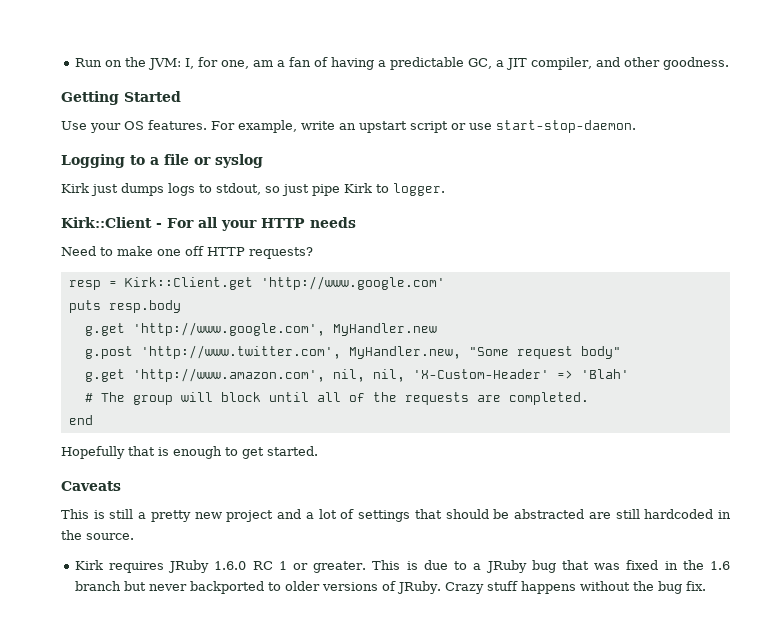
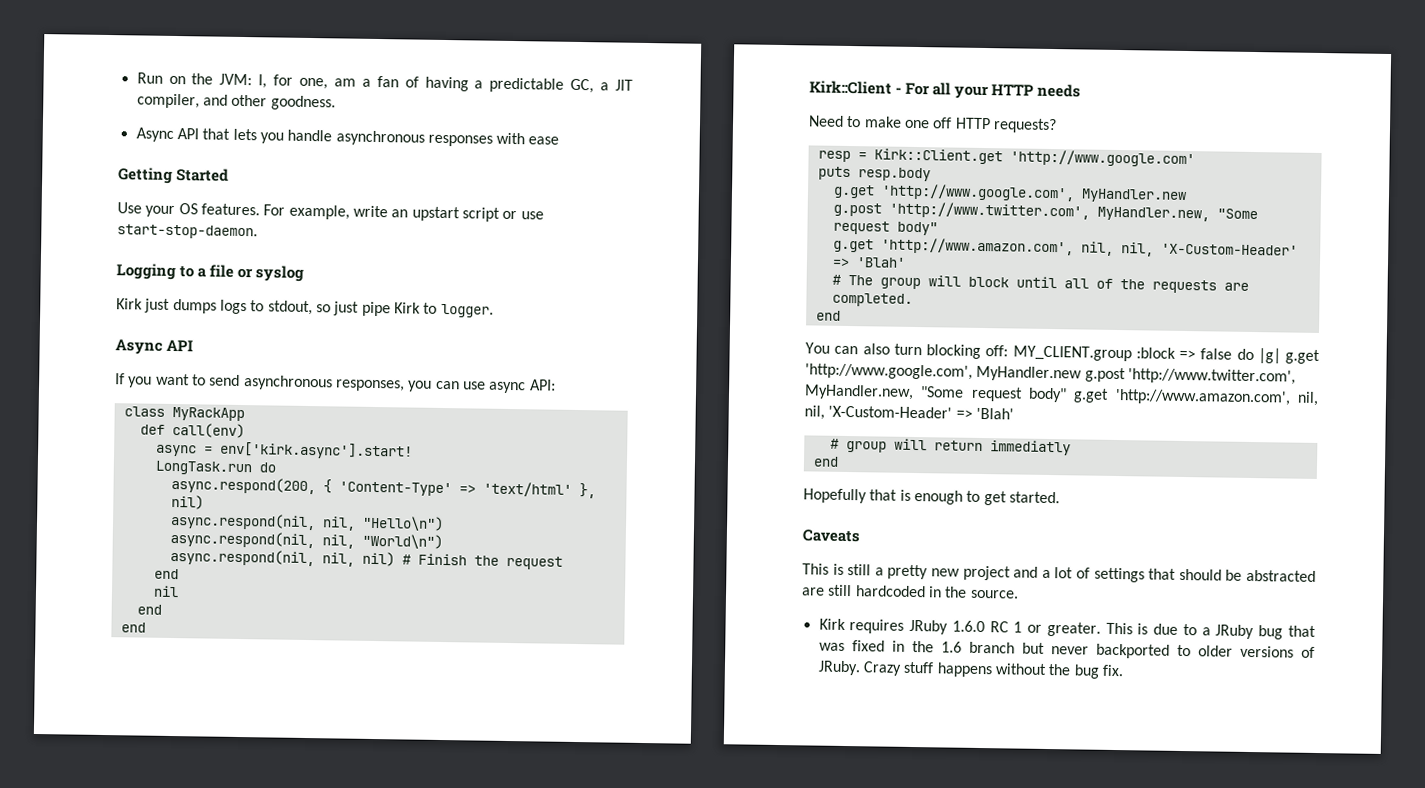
+ Async API that lets you handle asynchronous responses with ease
  Kirk just dumps logs to stdout, so just pipe Kirk to logger.
+ Async API
+ If you want to send asynchronous responses, you can use async API:
+ class MyRackApp
+ def call(env)
+ async = env['kirk.async'].start!
+ LongTask.run do
+ async.respond(200, { 'Content-Type' => 'text/html' }, nil)
+ async.respond(nil, nil, "Hello\n")
+ async.respond(nil, nil, "World\n")
+ async.respond(nil, nil, nil) # Finish the request
+ end
+ nil
+ end
+ end
+ You can also turn blocking off: MY_CLIENT.group :block => false do |g| g.get 'http://www.google.com', MyHandler.new g.post 'http://www.twitter.com', MyHandler.new, "Some request body" g.get 'http://www.amazon.com', nil, nil, 'X-Custom-Header' => 'Blah'
+ # group will return immediatly
+ end

